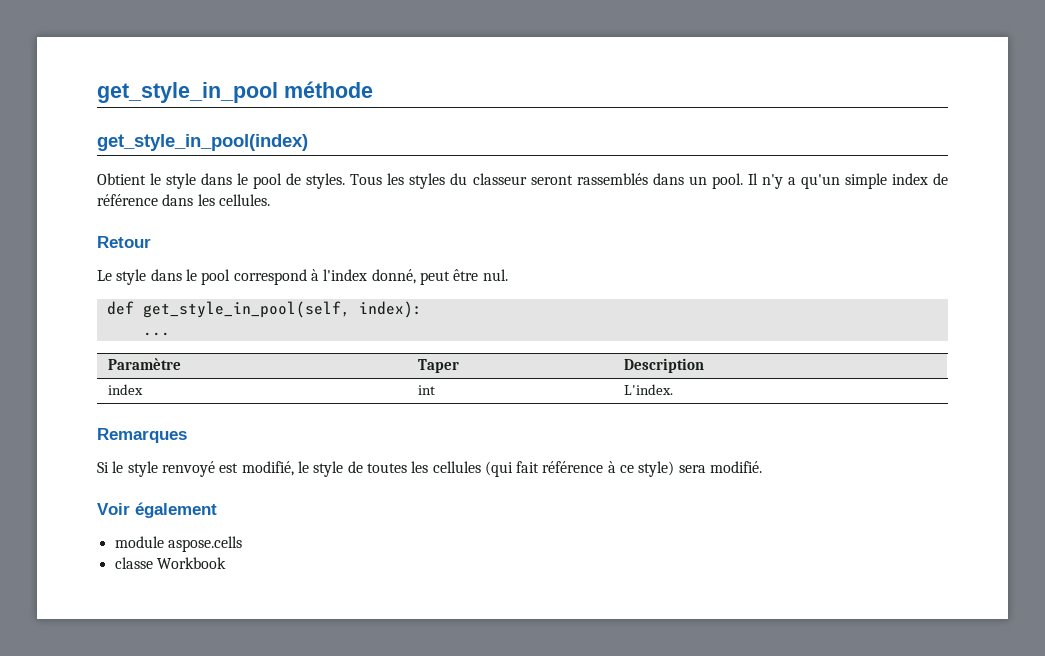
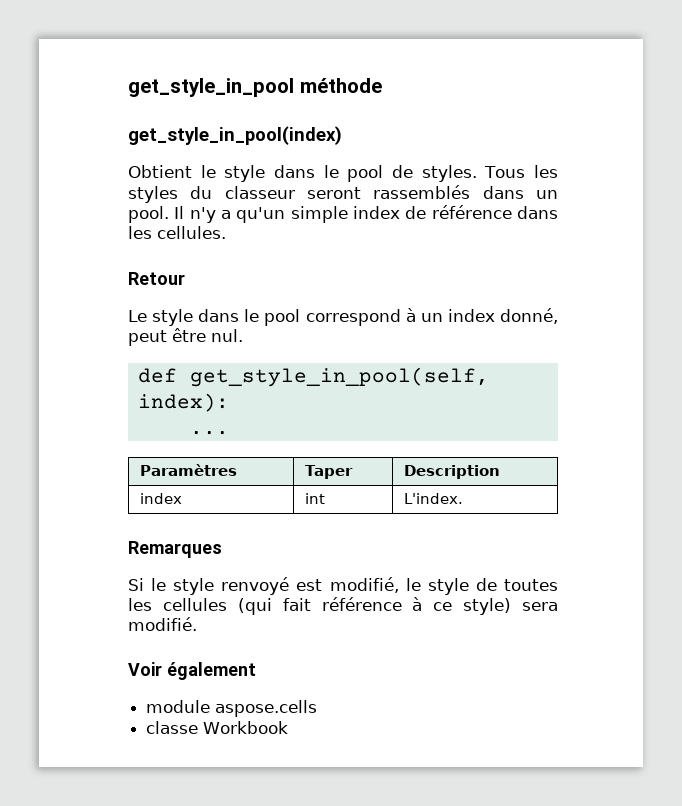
- Le style dans le pool correspond à l'index donné, peut être nul.
+ Le style dans le pool correspond à un index donné, peut être nul.
- Paramètre | Taper | Description
+ Paramètres | Taper | Description

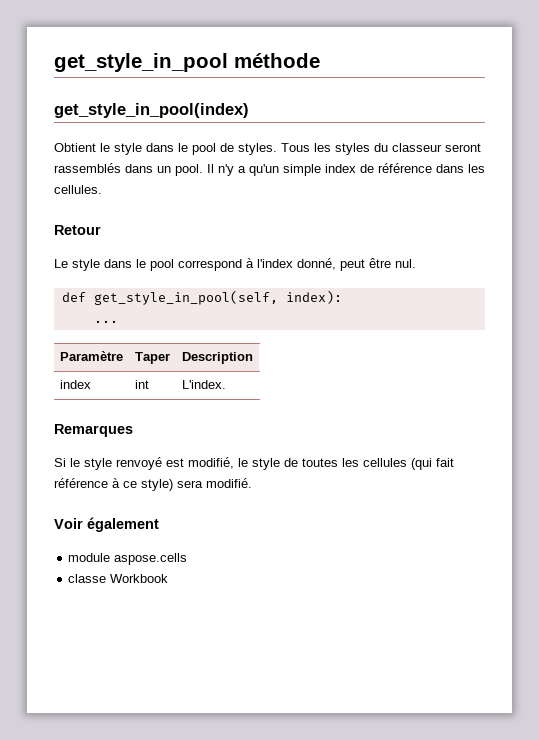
- Le style dans le pool correspond à un index donné, peut être nul.
+ Le style dans le pool correspond à l'index donné, peut être nul.
- Paramètres | Taper | Description
+ Paramètre | Taper | Description

